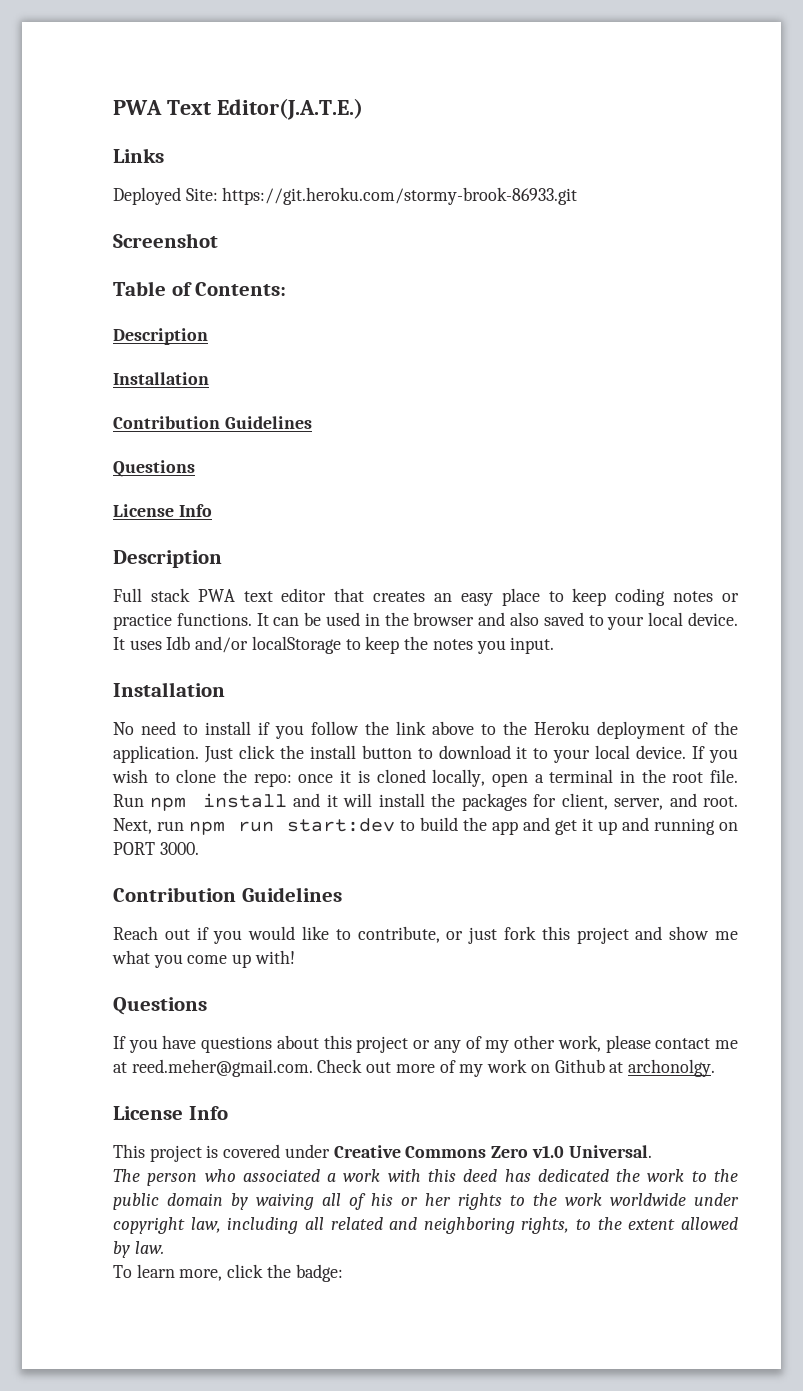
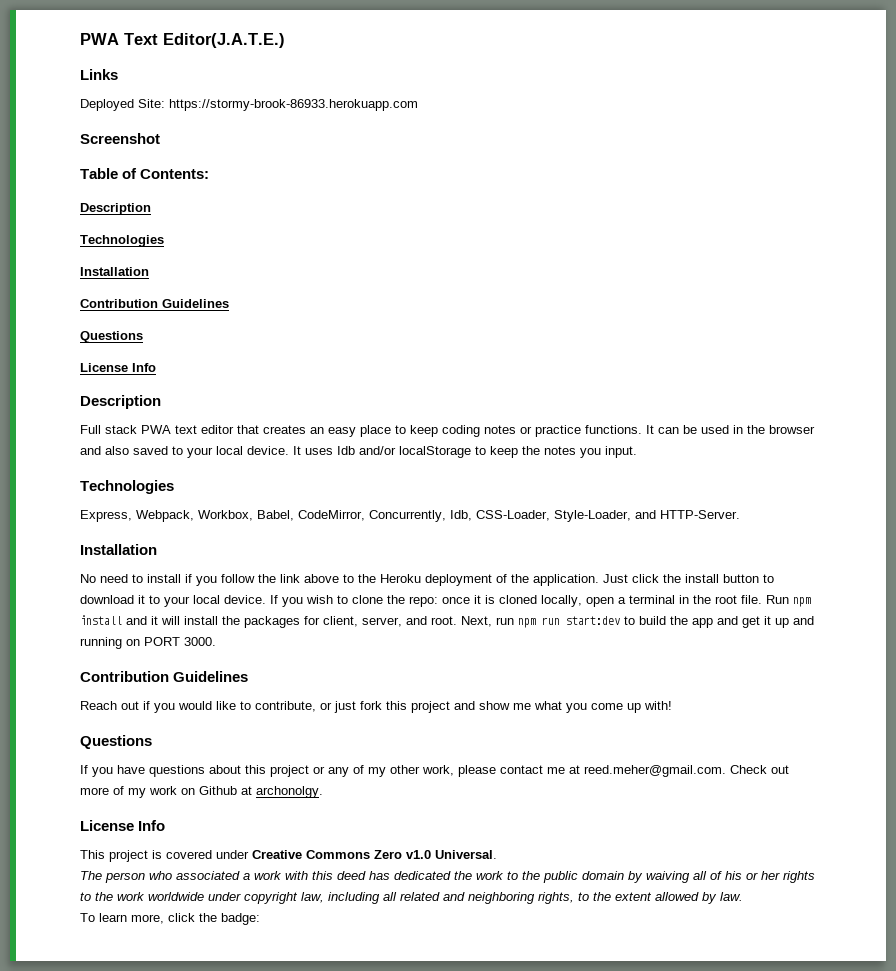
- Deployed Site: https://git.heroku.com/stormy-brook-86933.git
+ Deployed Site: https://stormy-brook-86933.herokuapp.com
  Table of Contents:
  Description
+ Technologies
  It uses Idb and/or localStorage to keep the notes you input.
+ Technologies
+ Express, Webpack, Workbox, Babel, CodeMirror, Concurrently, Idb, CSS-Loader, Style-Loader, and HTTP-Server.

